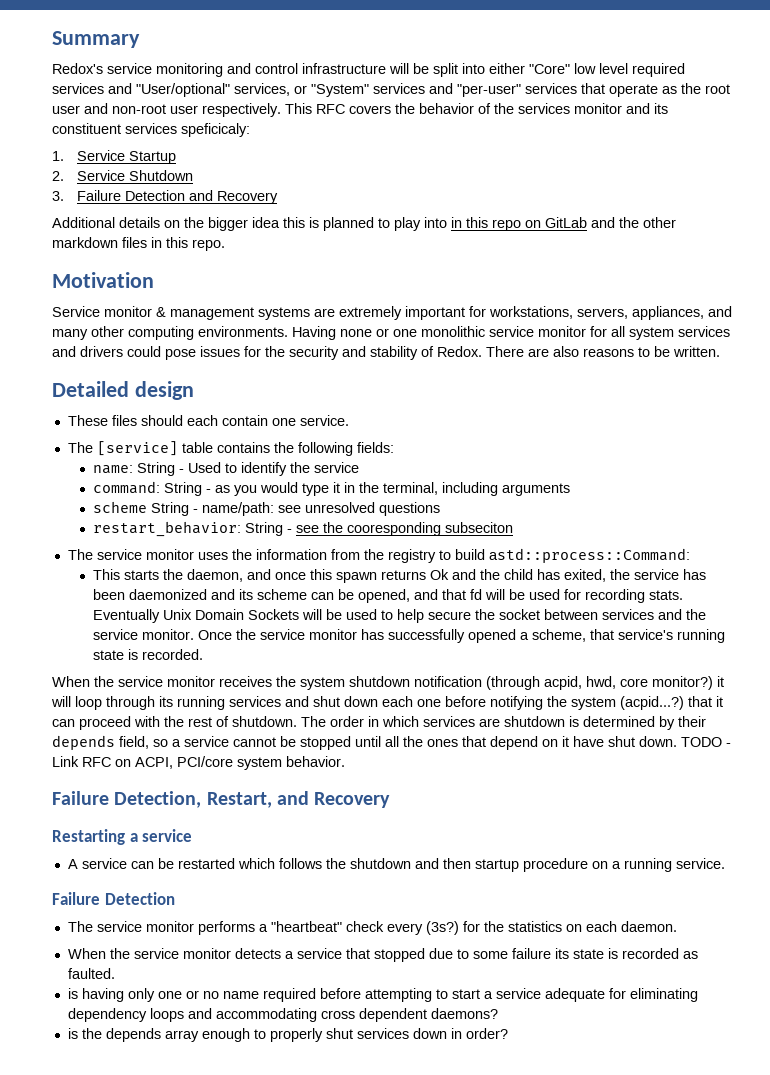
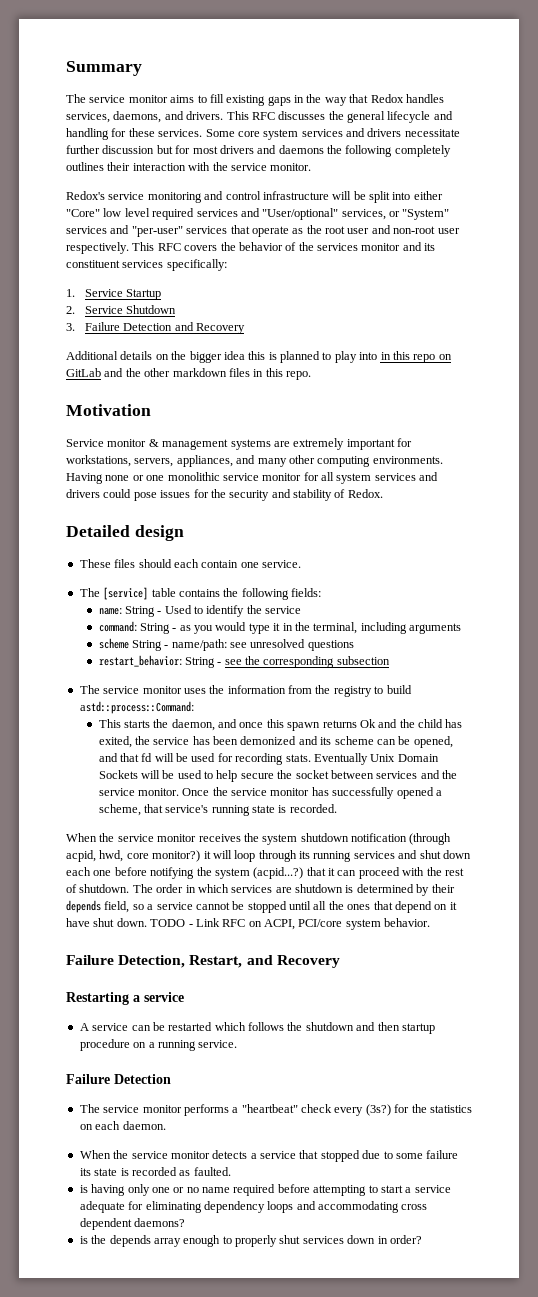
+ The service monitor aims to fill existing gaps in the way that Redox handles services, daemons, and drivers. This RFC discusses the general lifecycle and handling for these services. Some core system services and drivers necessitate further discussion but for most drivers and daemons the following completely outlines their interaction with the service monitor.
- This RFC covers the behavior of the services monitor and its constituent services speficicaly:
+ This RFC covers the behavior of the services monitor and its constituent services specifically:
- There are also reasons to be written.
- restart_behavior: String - see the cooresponding subseciton
+ restart_behavior: String - see the corresponding subsection
- This starts the daemon, and once this spawn returns Ok and the child has exited, the service has been daemonized and its scheme can be opened, and that fd will be used for recording stats.
+ This starts the daemon, and once this spawn returns Ok and the child has exited, the service has been demonized and its scheme can be opened, and that fd will be used for recording stats.

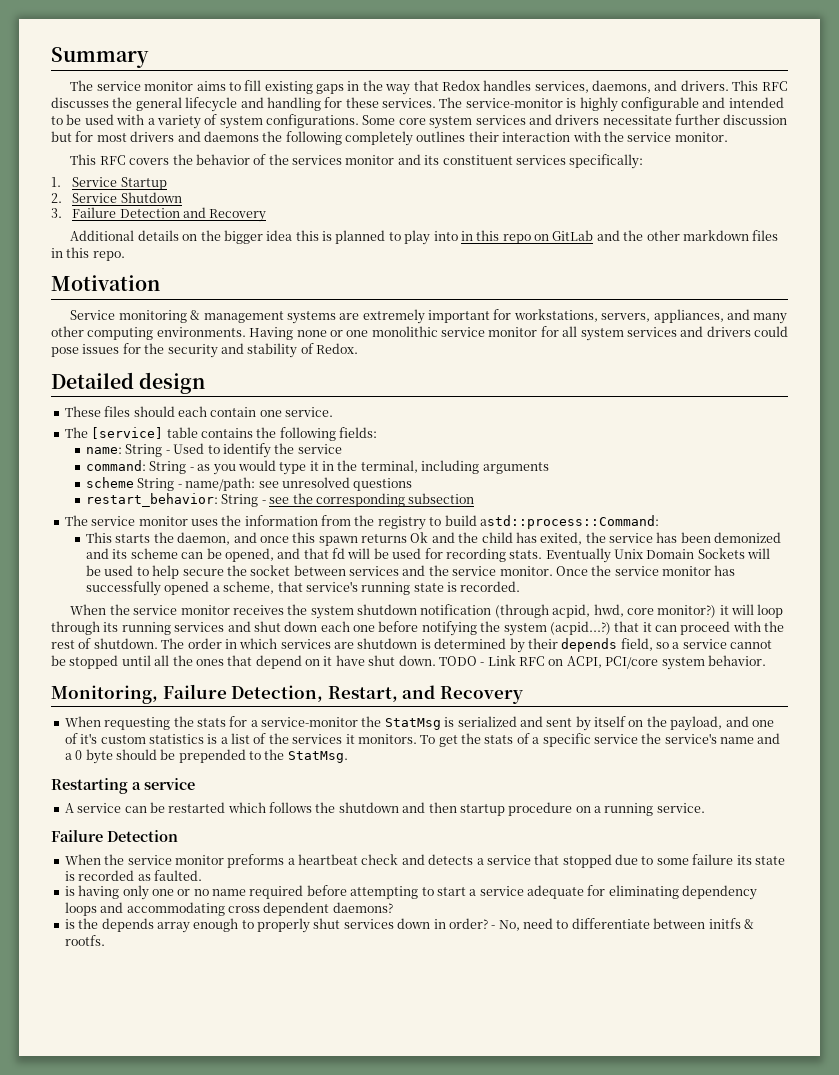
+ The service-monitor is highly configurable and intended to be used with a variety of system configurations.
- Redox's service monitoring and control infrastructure will be split into either "Core" low level required services and "User/optional" services, or "System" services and "per-user" services that operate as the root user and non-root user respectively.
- Service monitor & management systems are extremely important for workstations, servers, appliances, and many other computing environments.
+ Service monitoring & management systems are extremely important for workstations, servers, appliances, and many other computing environments.
- Failure Detection, Restart, and Recovery
+ Monitoring, Failure Detection, Restart, and Recovery
+ When requesting the stats for a service-monitor the StatMsg is serialized and sent by itself on the payload, and one of it's custom statistics is a list of the services it monitors. To get the stats of a specific service the service's name and a 0 byte should be prepended to the StatMsg.
- The service monitor performs a "heartbeat" check every (3s?) for the statistics on each daemon.
- When the service monitor detects a service that stopped due to some failure its state is recorded as faulted.
+ When the service monitor preforms a heartbeat check and detects a service that stopped due to some failure its state is recorded as faulted.
+ - No, need to differentiate between initfs & rootfs.

